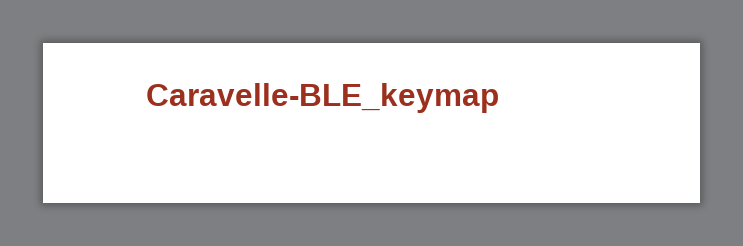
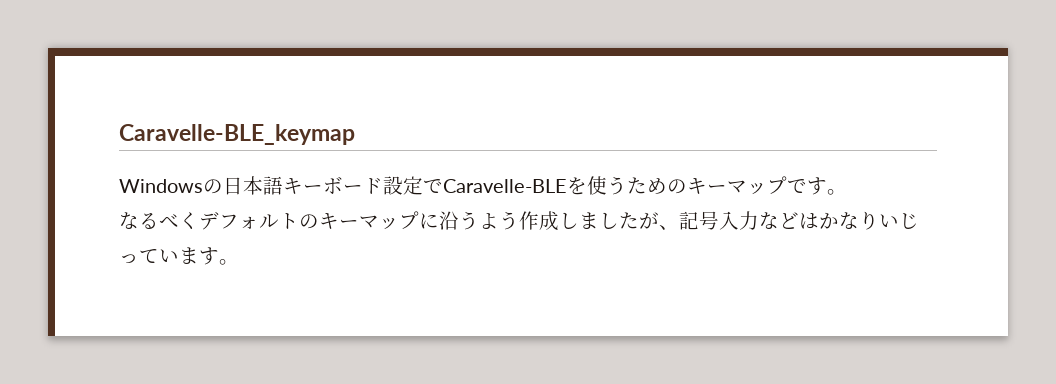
+ Windowsの日本語キーボード設定でCaravelle-BLEを使うためのキーマップです。
+ なるべくデフォルトのキーマップに沿うよう作成しましたが、記号入力などはかなりいじっています。

